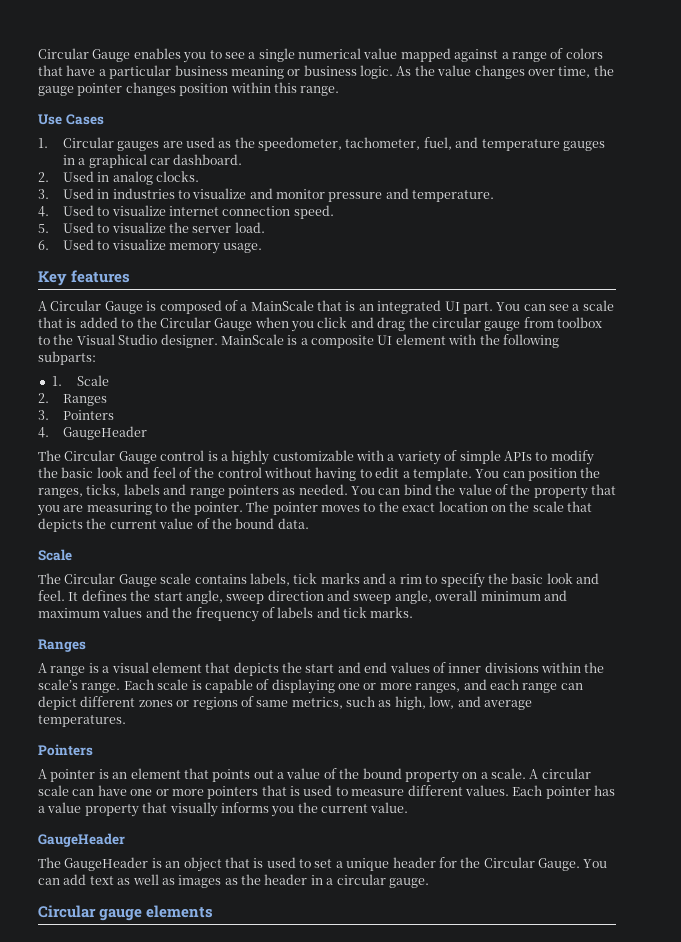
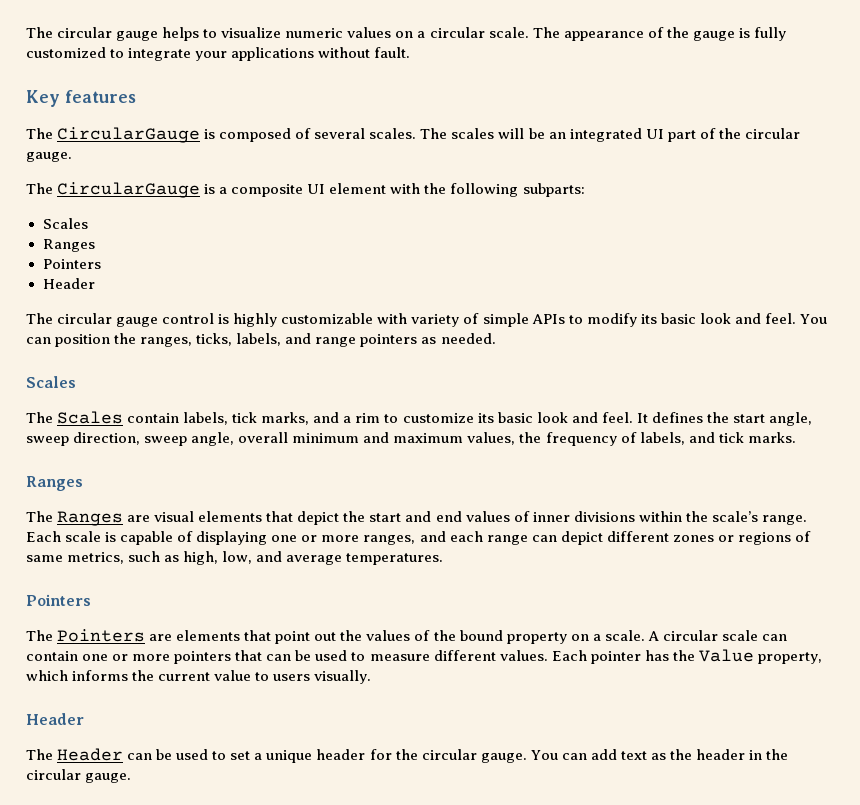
- Circular Gauge enables you to see a single numerical value mapped against a range of colors that have a particular business meaning or business logic. As the value changes over time, the gauge pointer changes position within this range.
- Use Cases
- 1. Circular gauges are used as the speedometer, tachometer, fuel, and temperature gauges in a graphical car dashboard.
- 2. Used in analog clocks.
- 3. Used in industries to visualize and monitor pressure and temperature.
- 4. Used to visualize internet connection speed.
- 5. Used to visualize the server load.
- 6. Used to visualize memory usage.
+ The circular gauge helps to visualize numeric values on a circular scale. The appearance of the gauge is fully customized to integrate your applications without fault.
  Key features
- A Circular Gauge is composed of a MainScale that is an integrated UI part. You can see a scale that is added to the Circular Gauge when you click and drag the circular gauge from toolbox to the Visual Studio designer. MainScale is a composite UI element with the following subparts:
- 1. Scale
- 2. Ranges
- 3. Pointers
- 4. GaugeHeader
- The Circular Gauge control is a highly customizable with a variety of simple APIs to modify the basic look and feel of the control without having to edit a template.
+ The CircularGauge is composed of several scales. The scales will be an integrated UI part of the circular gauge.
+ The CircularGauge is a composite UI element with the following subparts:
+ Scales
+ Ranges
+ Pointers
+ Header
+ The circular gauge control is highly customizable with variety of simple APIs to modify its basic look and feel.
- You can position the ranges, ticks, labels and range pointers as needed. You can bind the value of the property that you are measuring to the pointer. The pointer moves to the exact location on the scale that depicts the current value of the bound data.
- Scale
- The Circular Gauge scale contains labels, tick marks and a rim to specify the basic look and feel.
+ You can position the ranges, ticks, labels, and range pointers as needed.
+ Scales
+ The Scales contain labels, tick marks, and a rim to customize its basic look and feel.
- It defines the start angle, sweep direction and sweep angle, overall minimum and maximum values and the frequency of labels and tick marks.
+ It defines the start angle, sweep direction, sweep angle, overall minimum and maximum values, the frequency of labels, and tick marks.
- A range is a visual element that depicts the start and end values of inner divisions within the scale’s range.
+ The Ranges are visual elements that depict the start and end values of inner divisions within the scale’s range.
- A pointer is an element that points out a value of the bound property on a scale.
+ The Pointers are elements that point out the values of the bound property on a scale.
- A circular scale can have one or more pointers that is used to measure different values.
+ A circular scale can contain one or more pointers that can be used to measure different values.
- Each pointer has a value property that visually informs you the current value.
- GaugeHeader
- The GaugeHeader is an object that is used to set a unique header for the Circular Gauge.
+ Each pointer has the Value property, which informs the current value to users visually.
+ Header
+ The Header can be used to set a unique header for the circular gauge.
- You can add text as well as images as the header in a circular gauge.
- Circular gauge elements
+ You can add text as the header in the circular gauge.

